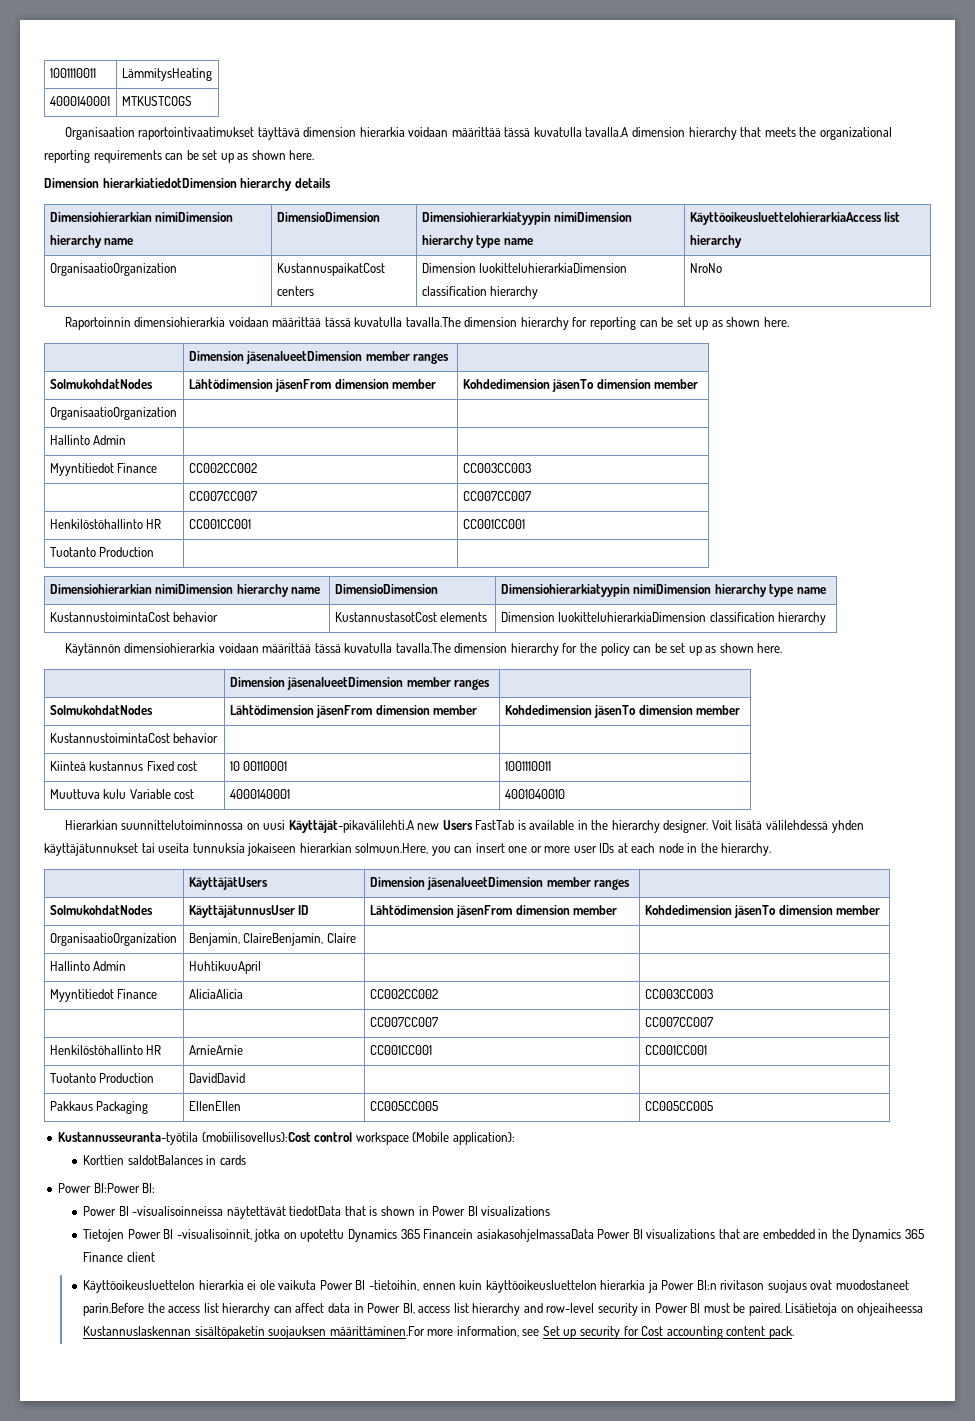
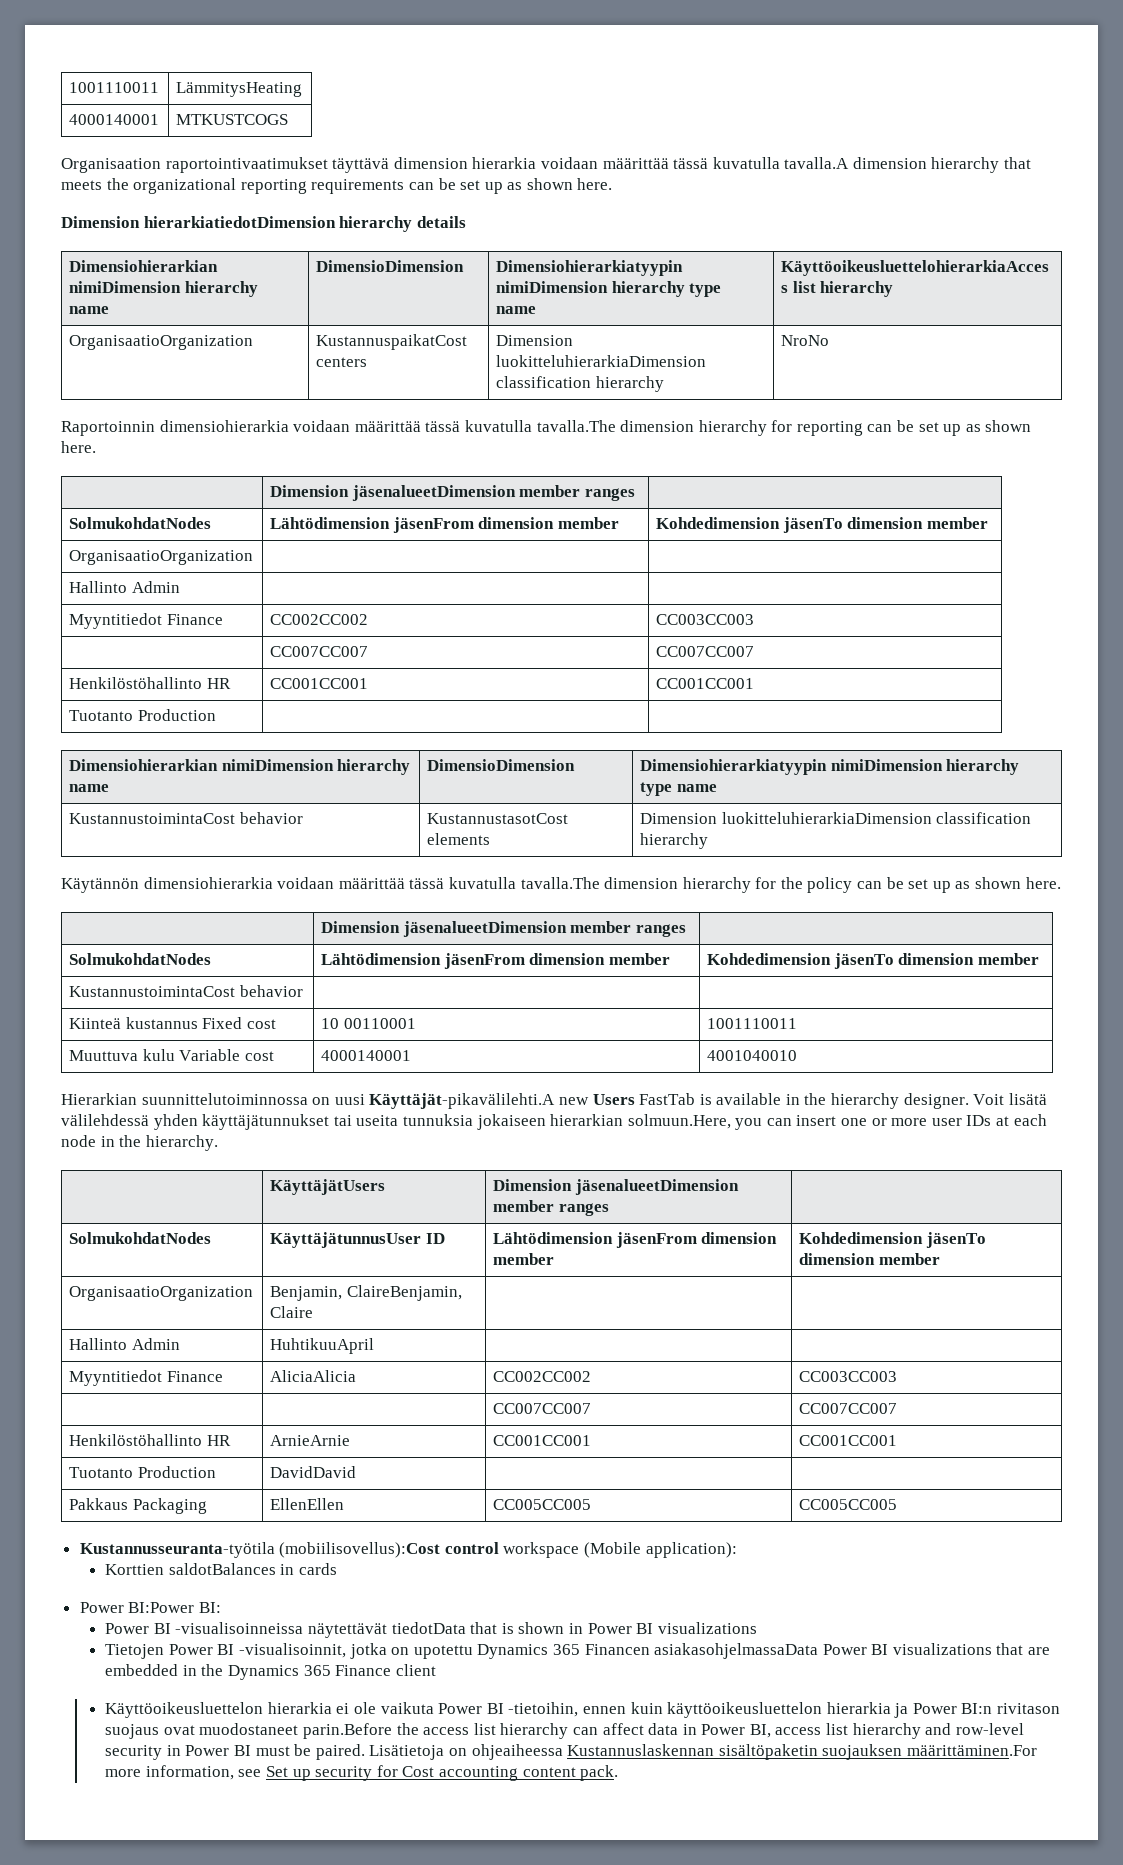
- Tietojen Power BI -visualisoinnit, jotka on upotettu Dynamics 365 Financein asiakasohjelmassaData Power BI visualizations that are embedded in the Dynamics 365 Finance client
+ Tietojen Power BI -visualisoinnit, jotka on upotettu Dynamics 365 Financen asiakasohjelmassaData Power BI visualizations that are embedded in the Dynamics 365 Finance client

